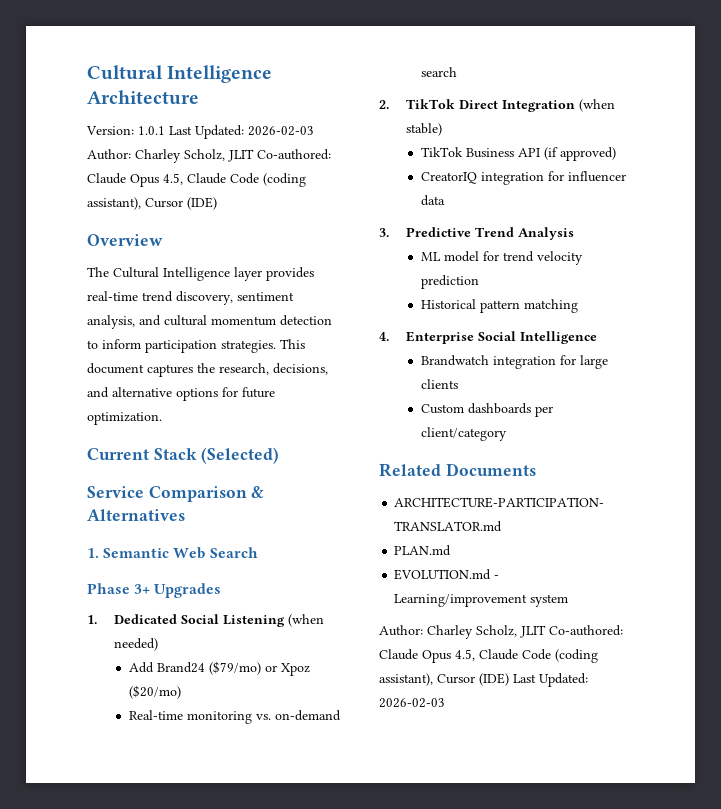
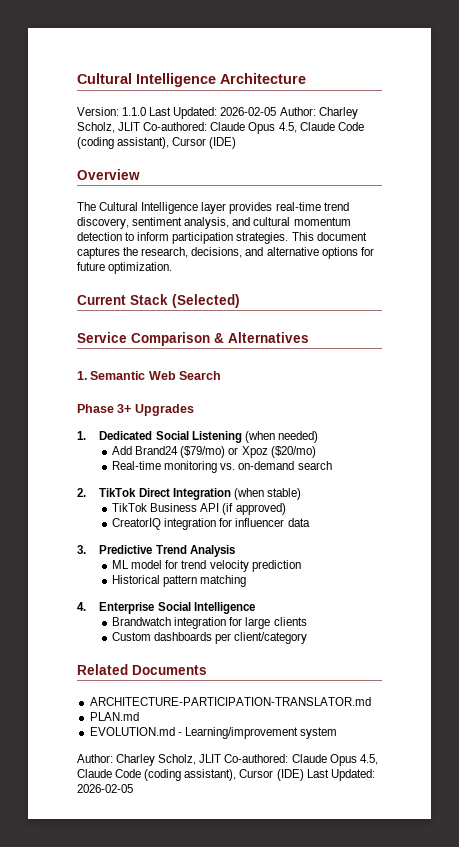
- Version: 1.0.1 Last Updated: 2026-02-03 Author: Charley Scholz, JLIT Co-authored: Claude Opus 4.5, Claude Code (coding assistant), Cursor (IDE)
+ Version: 1.1.0 Last Updated: 2026-02-05 Author: Charley Scholz, JLIT Co-authored: Claude Opus 4.5, Claude Code (coding assistant), Cursor (IDE)
- Author: Charley Scholz, JLIT Co-authored: Claude Opus 4.5, Claude Code (coding assistant), Cursor (IDE) Last Updated: 2026-02-03
+ Author: Charley Scholz, JLIT Co-authored: Claude Opus 4.5, Claude Code (coding assistant), Cursor (IDE) Last Updated: 2026-02-05

